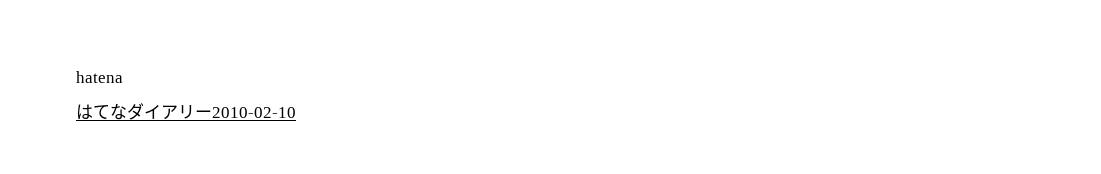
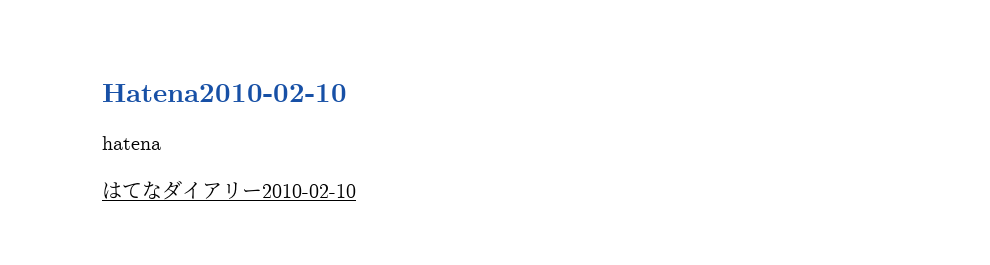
+ Hatena2010-02-10

